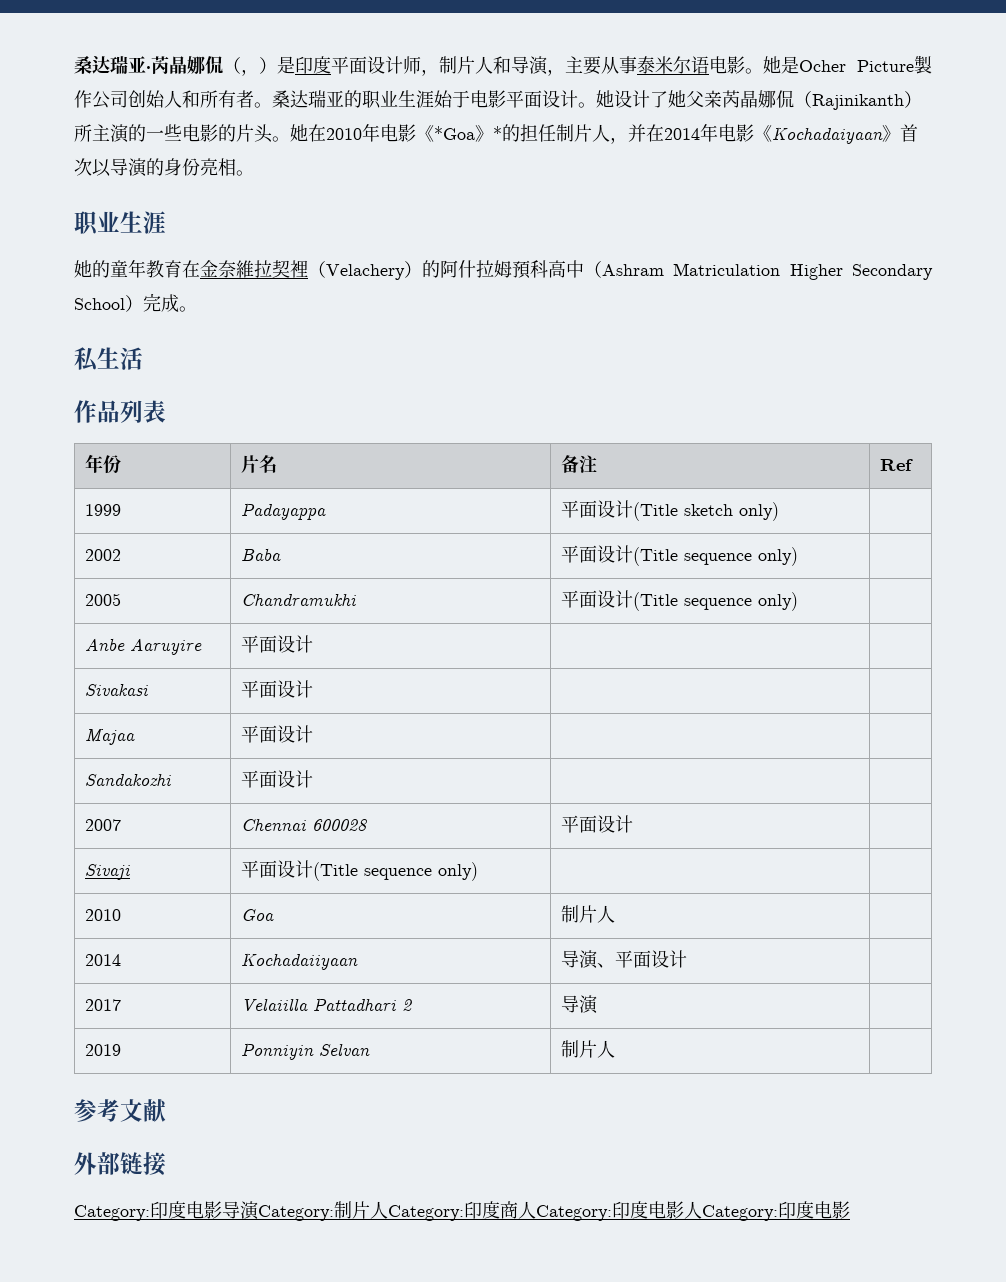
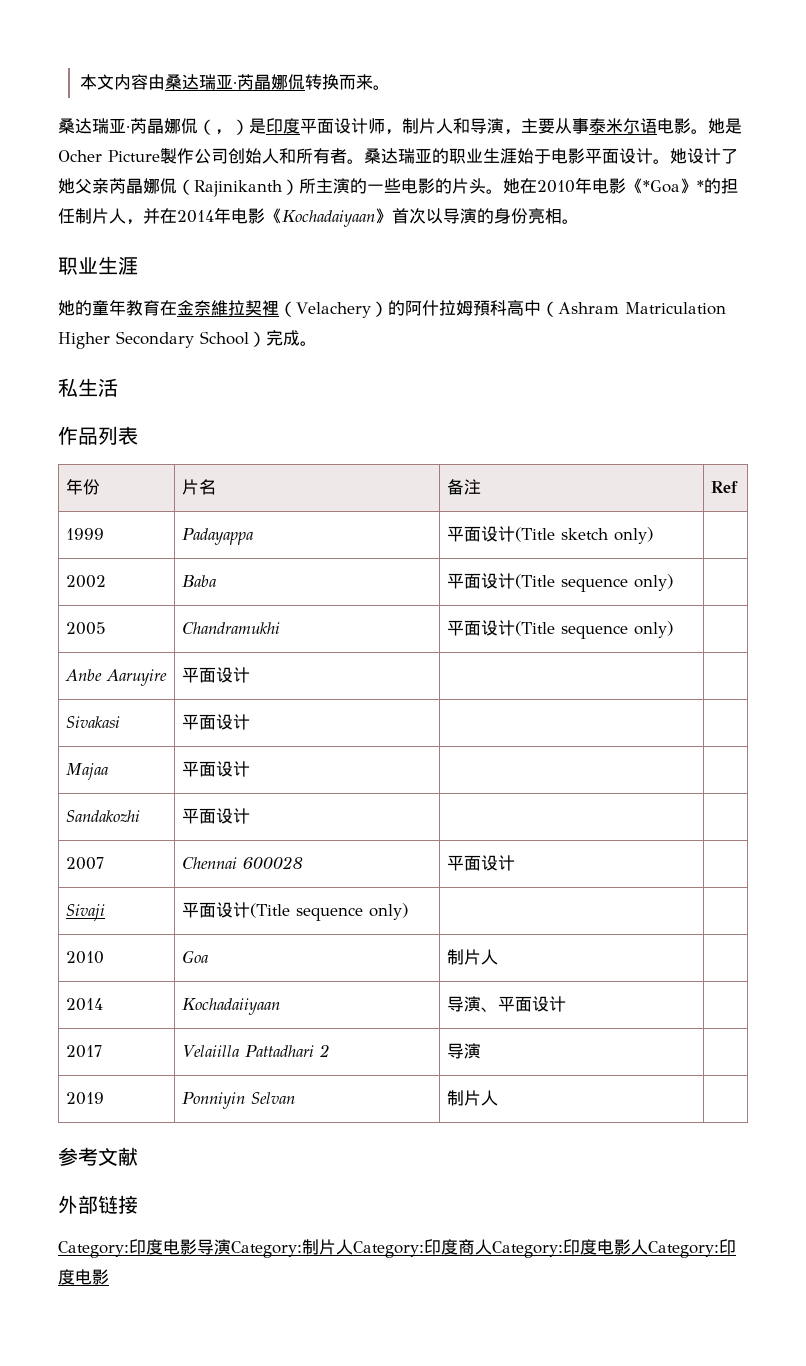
+ 本文内容由桑达瑞亚·芮晶娜侃转换而来。

